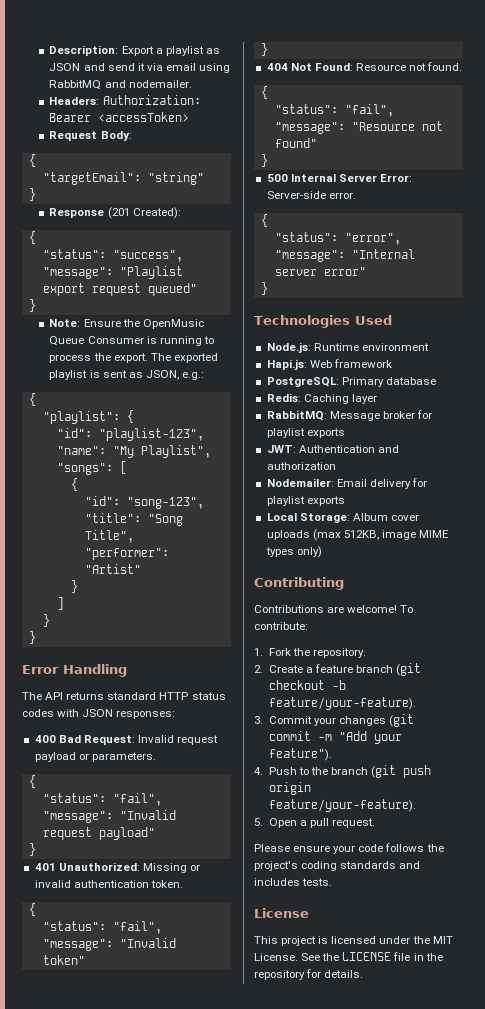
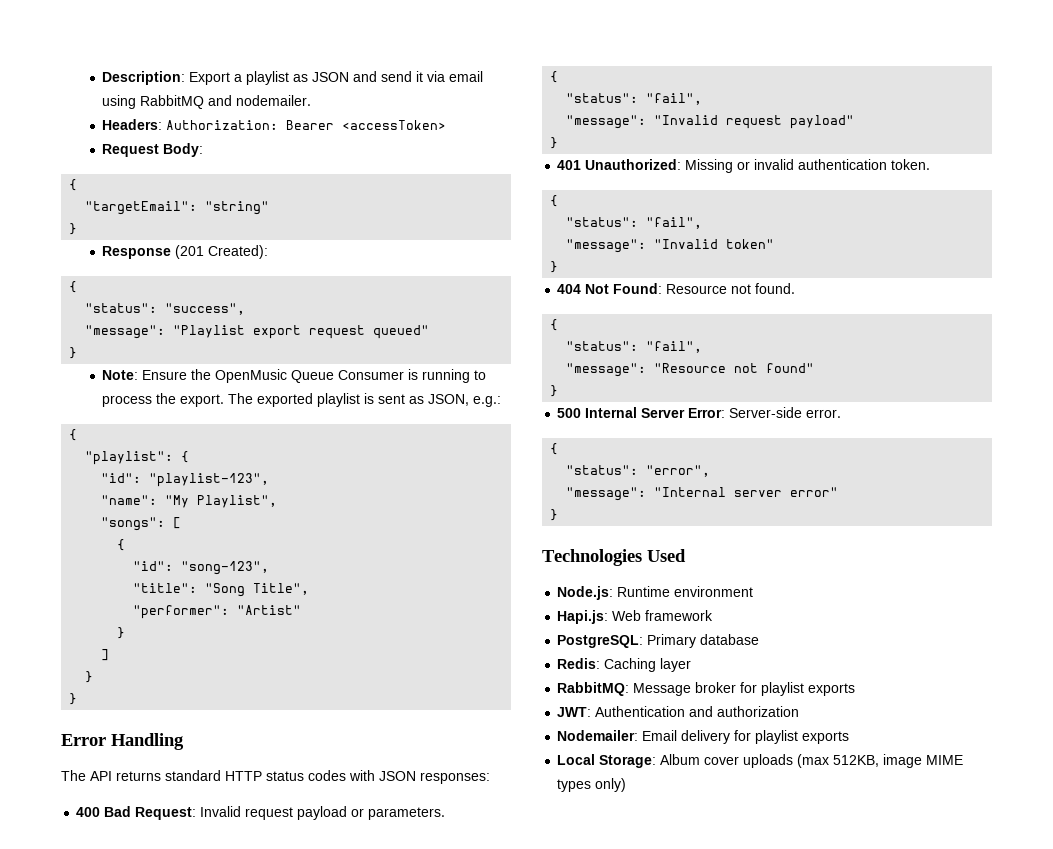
- Contributing
- Contributions are welcome! To contribute:
- 1. Fork the repository.
- 2. Create a feature branch (git checkout -b feature/your-feature).
- 3. Commit your changes (git commit -m "Add your feature").
- 4. Push to the branch (git push origin feature/your-feature).
- 5. Open a pull request.
- Please ensure your code follows the project's coding standards and includes tests.
- License
- This project is licensed under the MIT License. See the LICENSE file in the repository for details.

